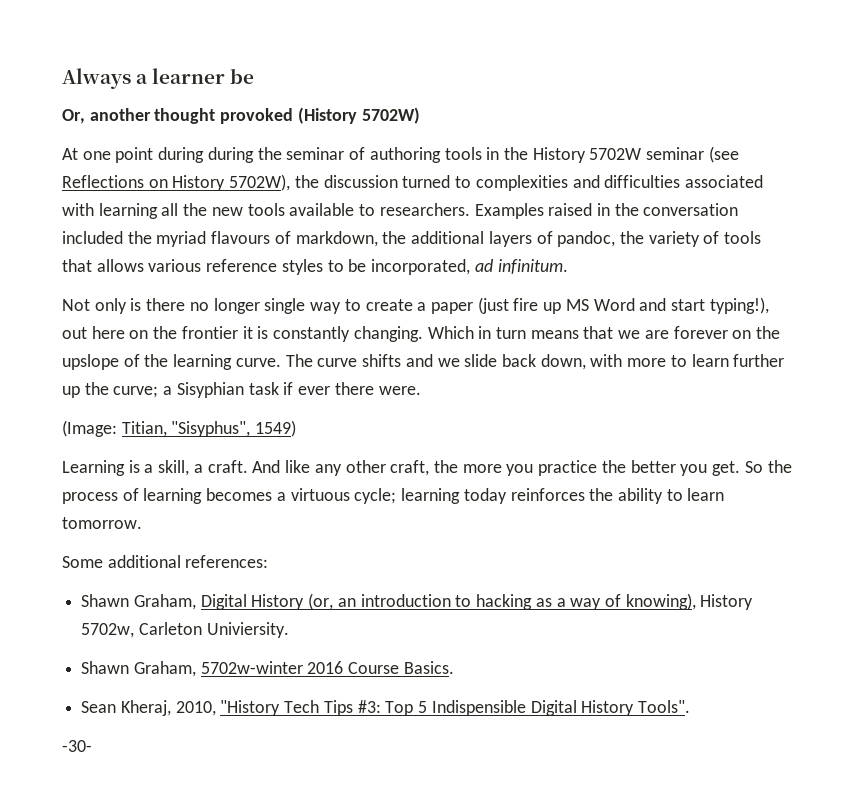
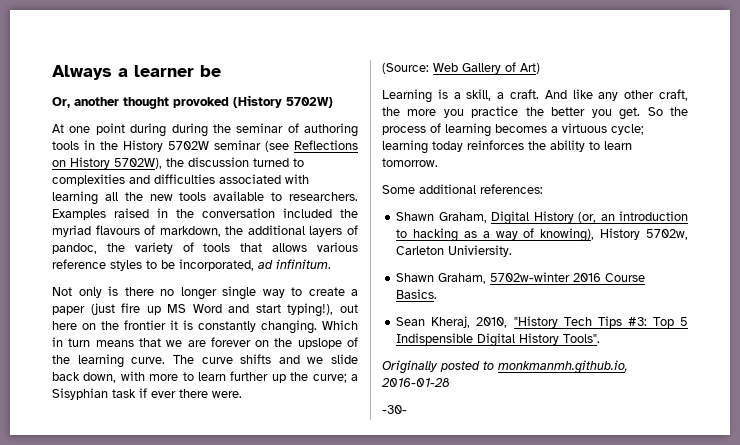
- (Image: Titian, "Sisyphus", 1549)
+ (Source: Web Gallery of Art)
+ Originally posted to monkmanmh.github.io, 2016-01-28

